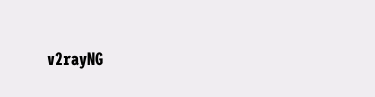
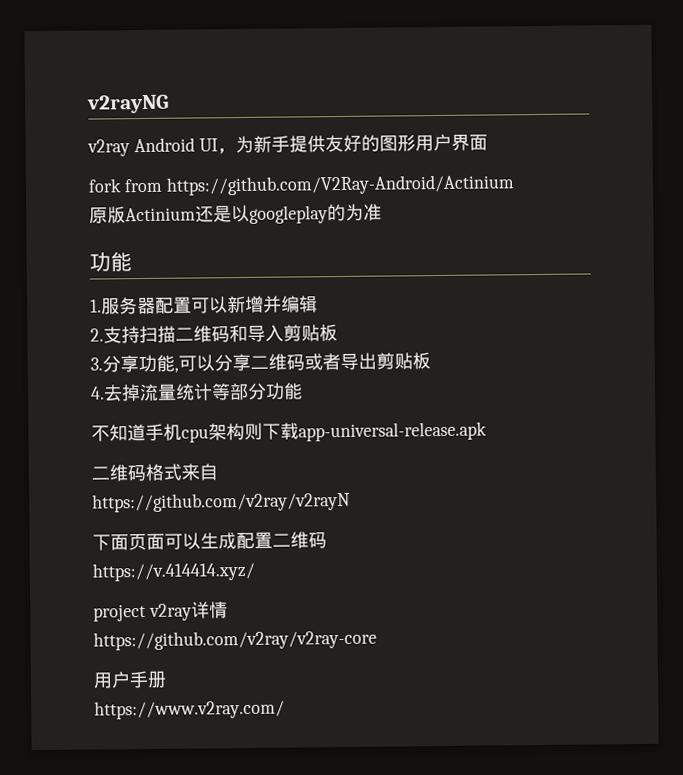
+ v2ray Android UI，为新手提供友好的图形用户界面
+ fork from https://github.com/V2Ray-Android/Actinium
+ 原版Actinium还是以googleplay的为准
+ 功能
+ 1.服务器配置可以新增并编辑
+ 2.支持扫描二维码和导入剪贴板
+ 3.分享功能,可以分享二维码或者导出剪贴板
+ 4.去掉流量统计等部分功能
+ 不知道手机cpu架构则下载app-universal-release.apk
+ 二维码格式来自
+ https://github.com/v2ray/v2rayN
+ 下面页面可以生成配置二维码
+ https://v.414414.xyz/
+ project v2ray详情
+ https://github.com/v2ray/v2ray-core
+ 用户手册
+ https://www.v2ray.com/

